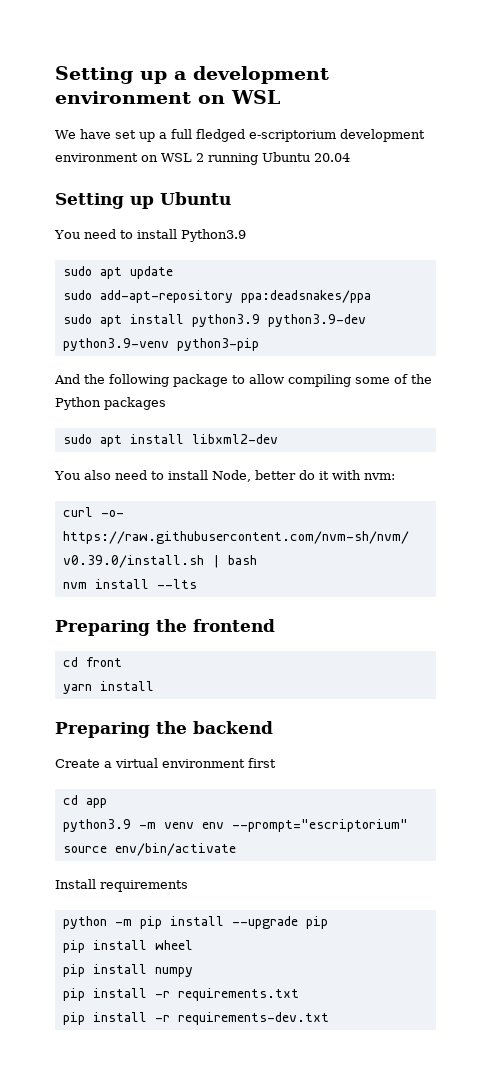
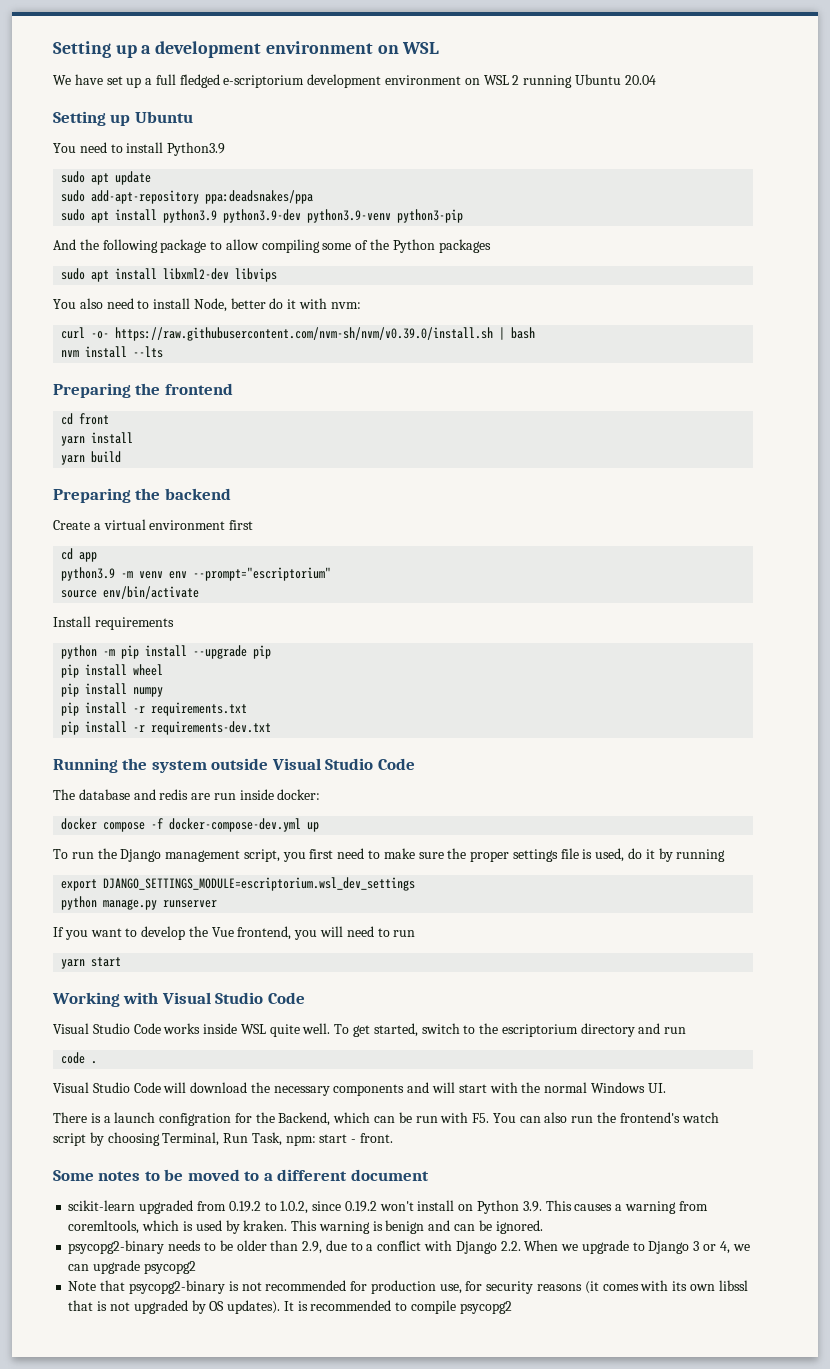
- sudo apt install libxml2-dev
+ sudo apt install libxml2-dev libvips
+ yarn build
+ Running the system outside Visual Studio Code
+ The database and redis are run inside docker:
+ docker compose -f docker-compose-dev.yml up
+ To run the Django management script, you first need to make sure the proper settings file is used, do it by running
+ export DJANGO_SETTINGS_MODULE=escriptorium.wsl_dev_settings
+ python manage.py runserver
+ If you want to develop the Vue frontend, you will need to run
+ yarn start
+ Working with Visual Studio Code
+ Visual Studio Code works inside WSL quite well. To get started, switch to the escriptorium directory and run
+ code .
+ Visual Studio Code will download the necessary components and will start with the normal Windows UI.
+ There is a launch configration for the Backend, which can be run with F5. You can also run the frontend's watch script by choosing Terminal, Run Task, npm: start - front.
+ Some notes to be moved to a different document
+ scikit-learn upgraded from 0.19.2 to 1.0.2, since 0.19.2 won't install on Python 3.9. This causes a warning from coremltools, which is used by kraken. This warning is benign and can be ignored.
+ psycopg2-binary needs to be older than 2.9, due to a conflict with Django 2.2. When we upgrade to Django 3 or 4, we can upgrade psycopg2
+ Note that psycopg2-binary is not recommended for production use, for security reasons (it comes with its own libssl that is not upgraded by OS updates). It is recommended to compile psycopg2

